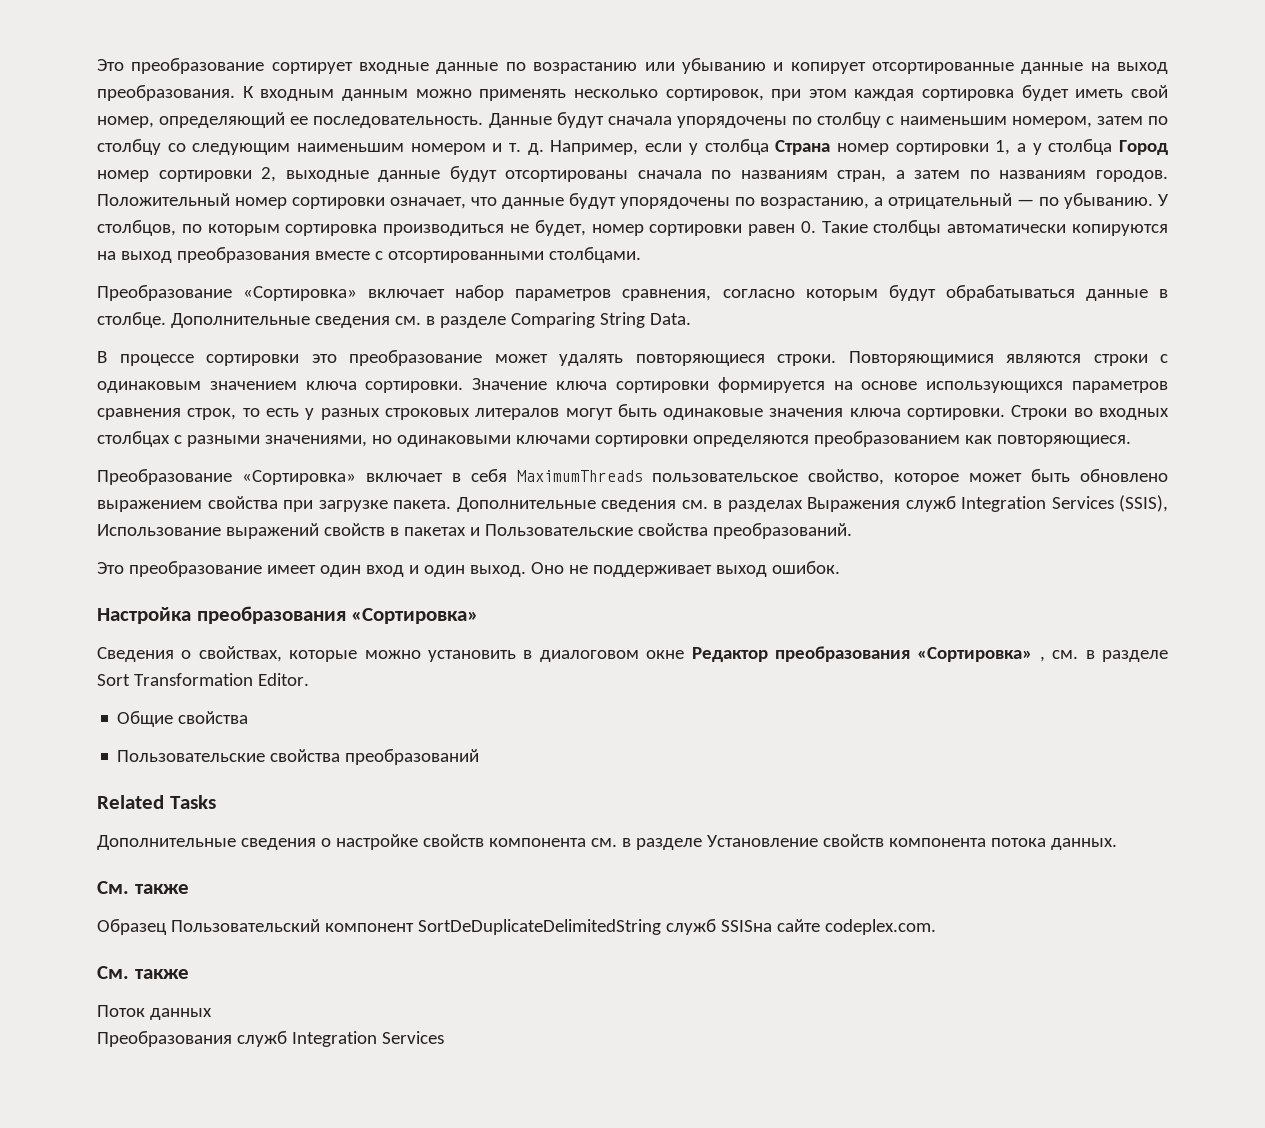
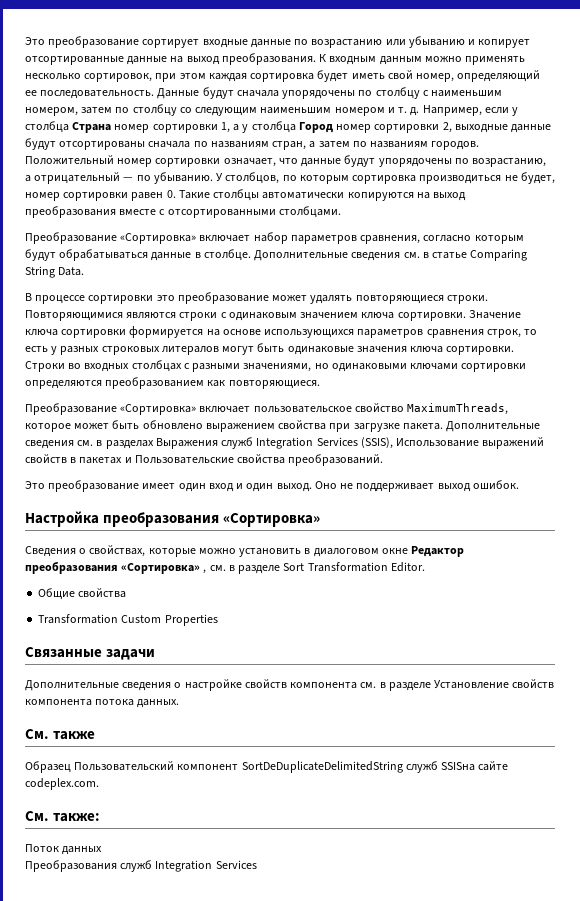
- Дополнительные сведения см. в разделе Comparing String Data.
+ Дополнительные сведения см. в статье Comparing String Data.
- Преобразование «Сортировка» включает в себя MaximumThreads пользовательское свойство, которое может быть обновлено выражением свойства при загрузке пакета.
+ Преобразование «Сортировка» включает пользовательское свойство MaximumThreads, которое может быть обновлено выражением свойства при загрузке пакета.
- Пользовательские свойства преобразований
- Related Tasks
+ Transformation Custom Properties
+ Связанные задачи
  Образец Пользовательский компонент SortDeDuplicateDelimitedString служб SSISна сайте codeplex.com.
- См. также
+ См. также:

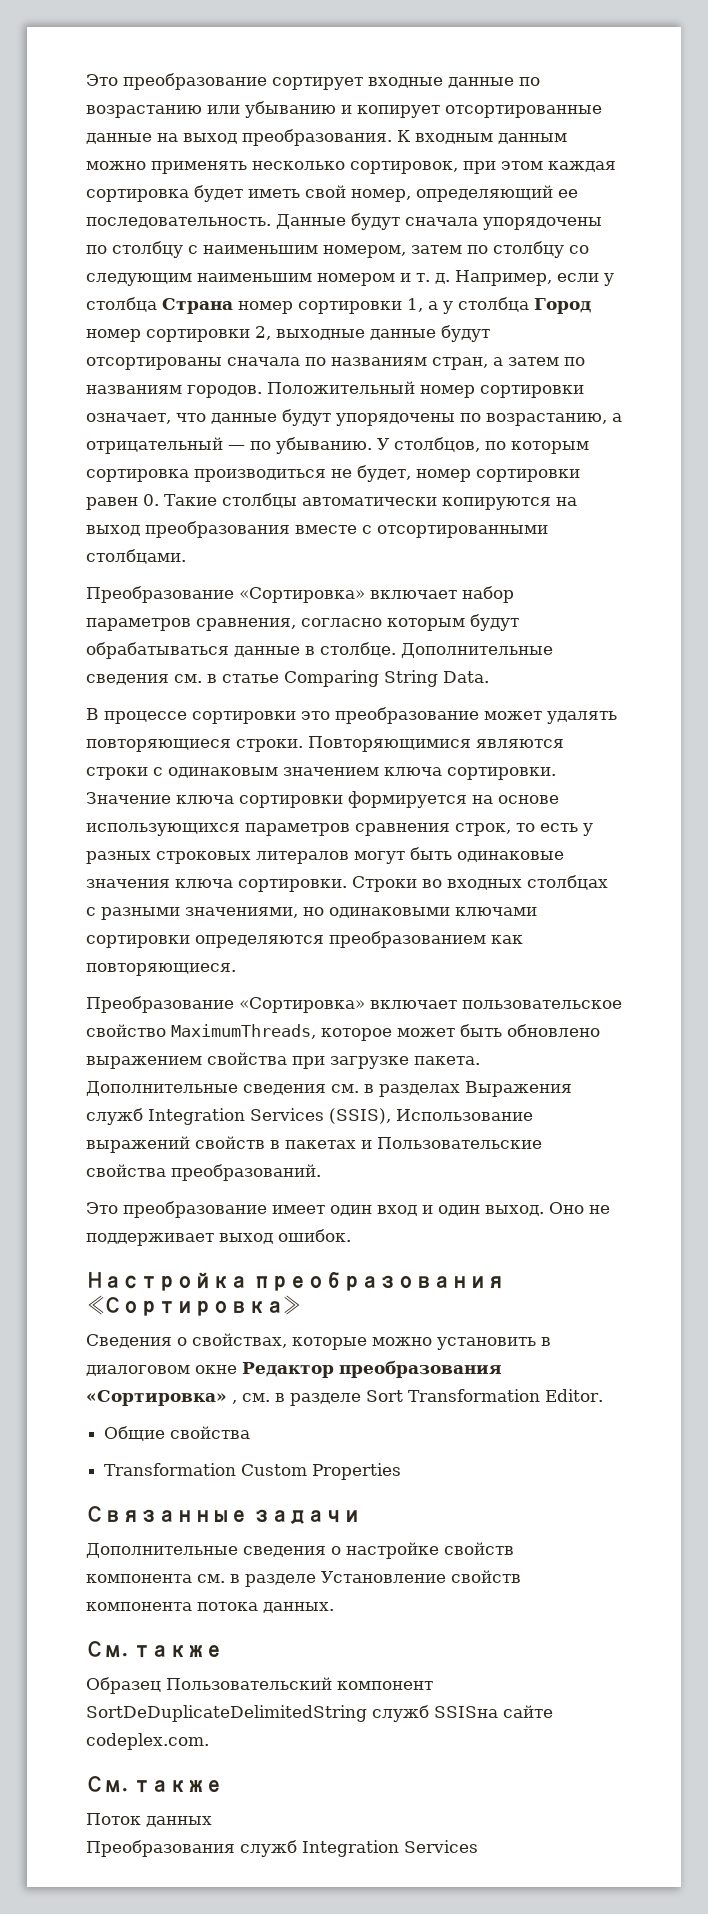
  Образец Пользовательский компонент SortDeDuplicateDelimitedString служб SSISна сайте codeplex.com.
- См. также:
+ См. также

